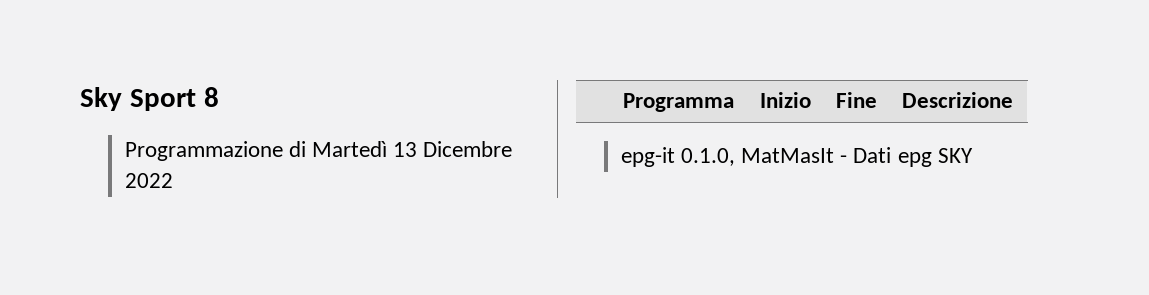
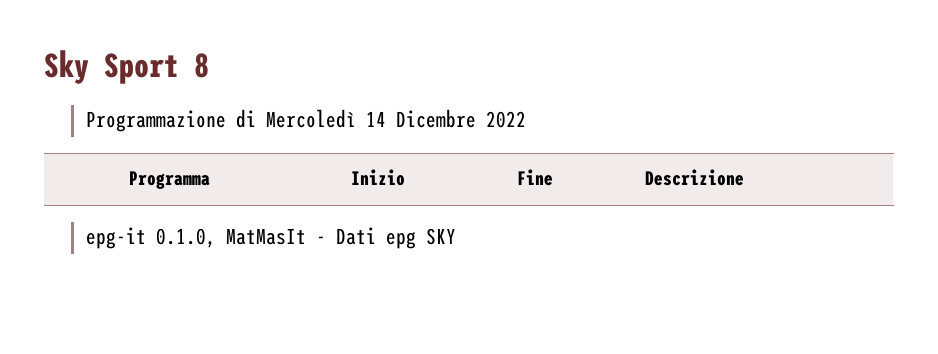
- Programmazione di Martedì 13 Dicembre 2022
+ Programmazione di Mercoledì 14 Dicembre 2022

